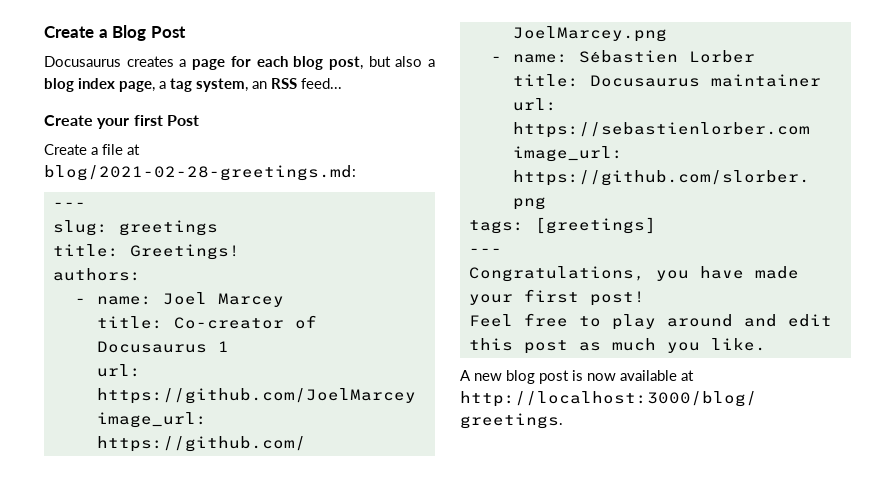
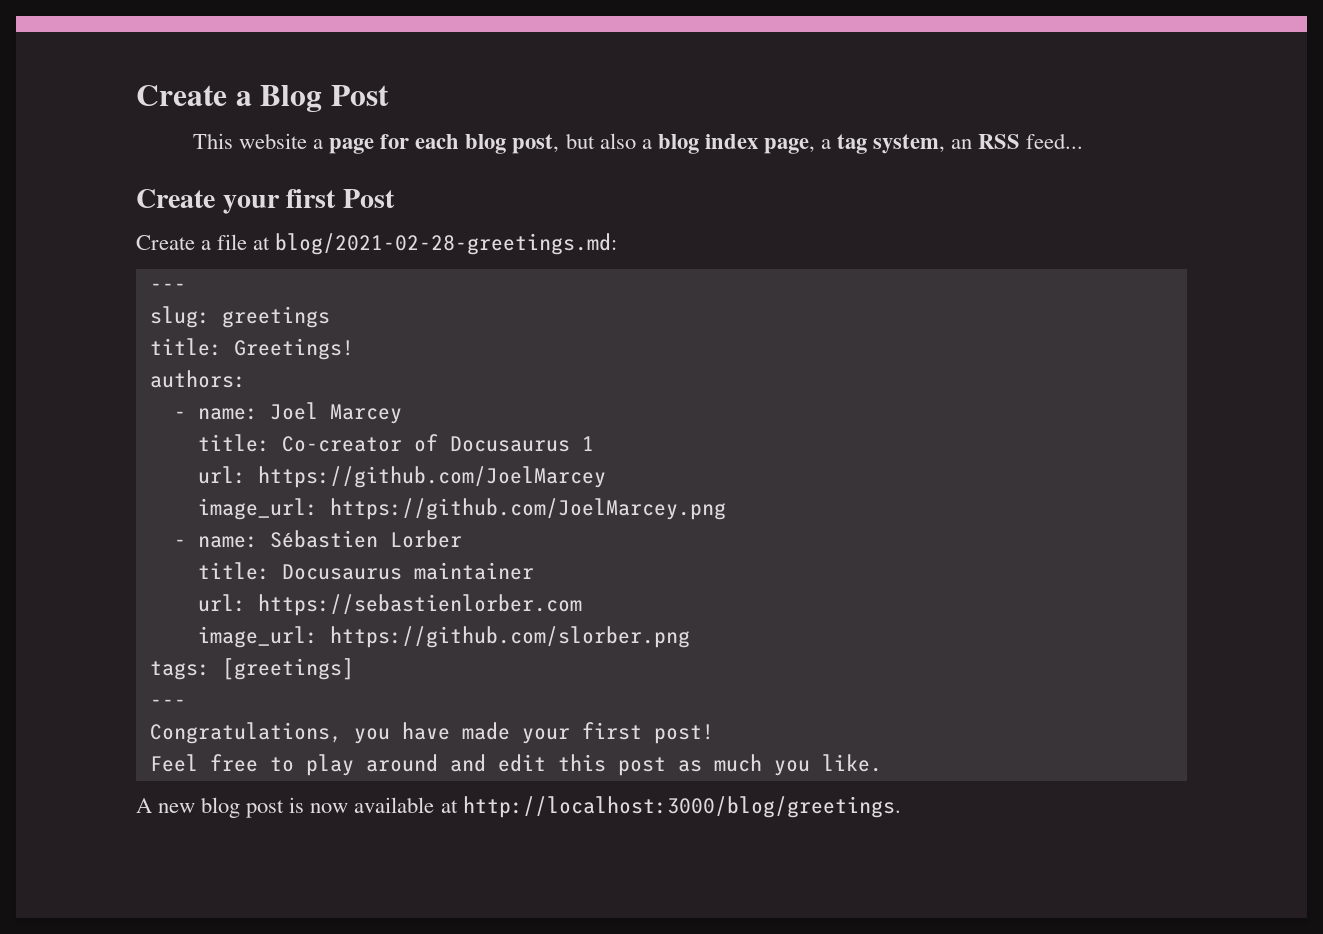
- Docusaurus creates a page for each blog post, but also a blog index page, a tag system, an RSS feed...
+ This website a page for each blog post, but also a blog index page, a tag system, an RSS feed...

